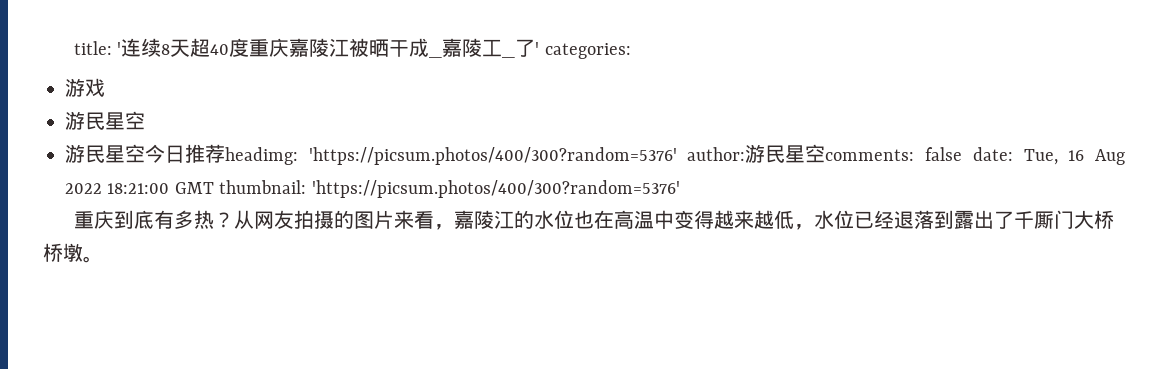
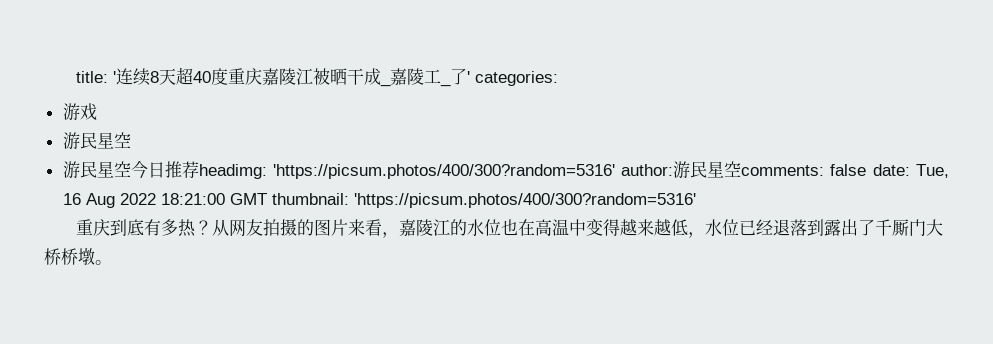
- 游民星空今日推荐headimg: 'https://picsum.photos/400/300?random=5376' author:游民星空comments: false date: Tue, 16 Aug 2022 18:21:00 GMT thumbnail: 'https://picsum.photos/400/300?random=5376'
+ 游民星空今日推荐headimg: 'https://picsum.photos/400/300?random=5316' author:游民星空comments: false date: Tue, 16 Aug 2022 18:21:00 GMT thumbnail: 'https://picsum.photos/400/300?random=5316'

